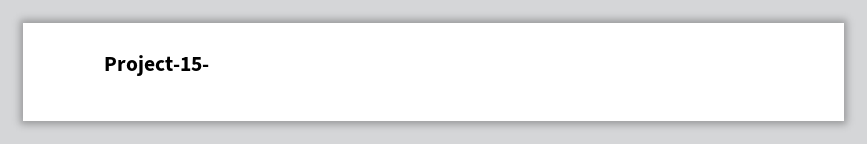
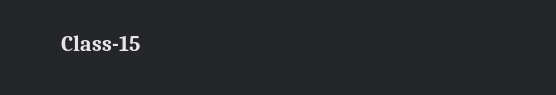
- Project-15-
+ Class-15

